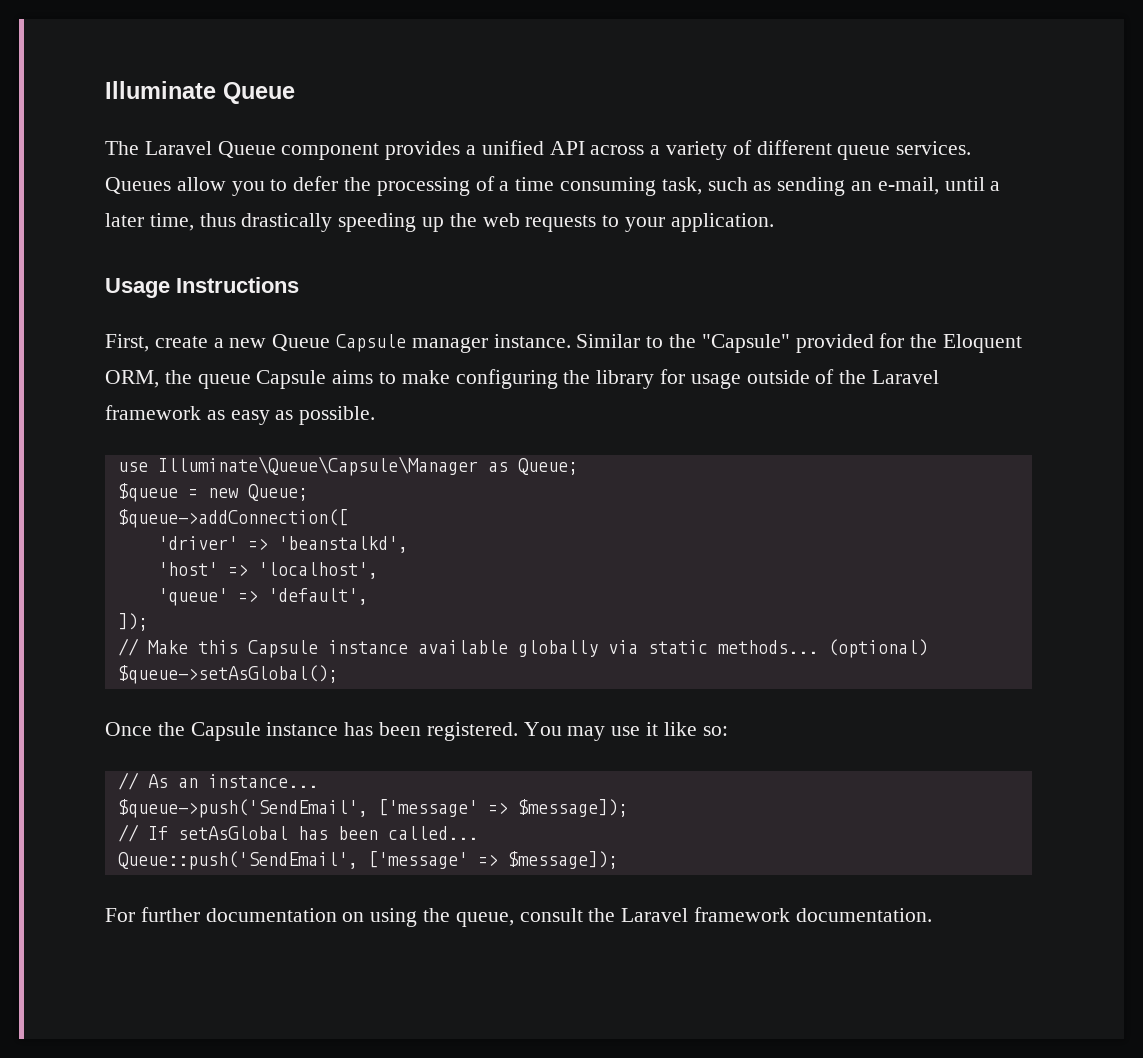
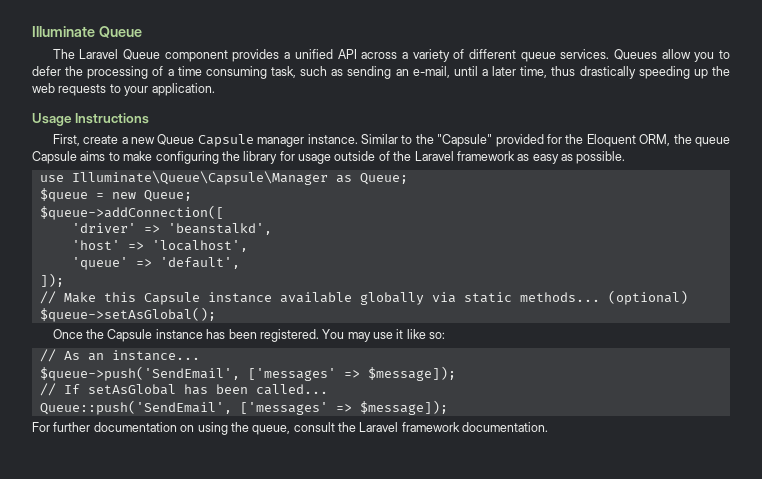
- $queue->push('SendEmail', ['message' => $message]);
+ $queue->push('SendEmail', ['messages' => $message]);
- Queue::push('SendEmail', ['message' => $message]);
+ Queue::push('SendEmail', ['messages' => $message]);

